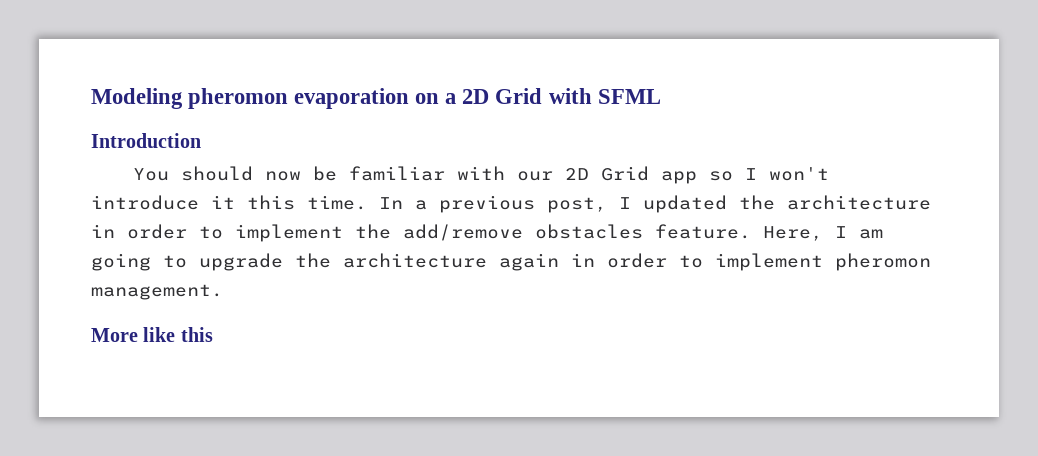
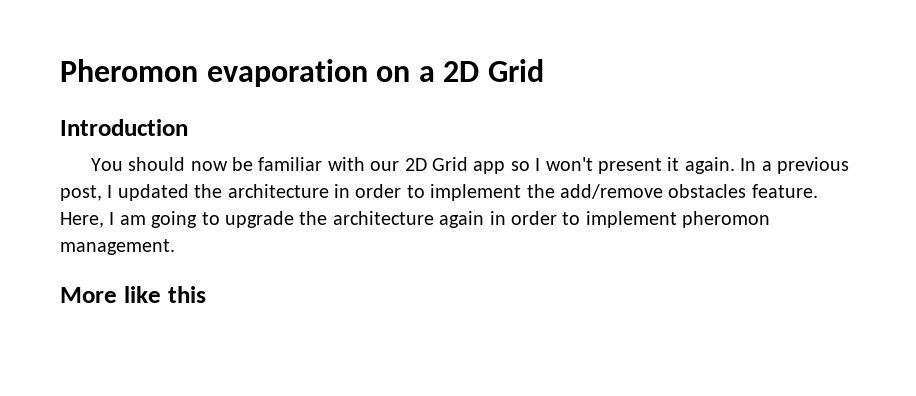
- Modeling pheromon evaporation on a 2D Grid with SFML
+ Pheromon evaporation on a 2D Grid
- You should now be familiar with our 2D Grid app so I won't introduce it this time.
+ You should now be familiar with our 2D Grid app so I won't present it again.

